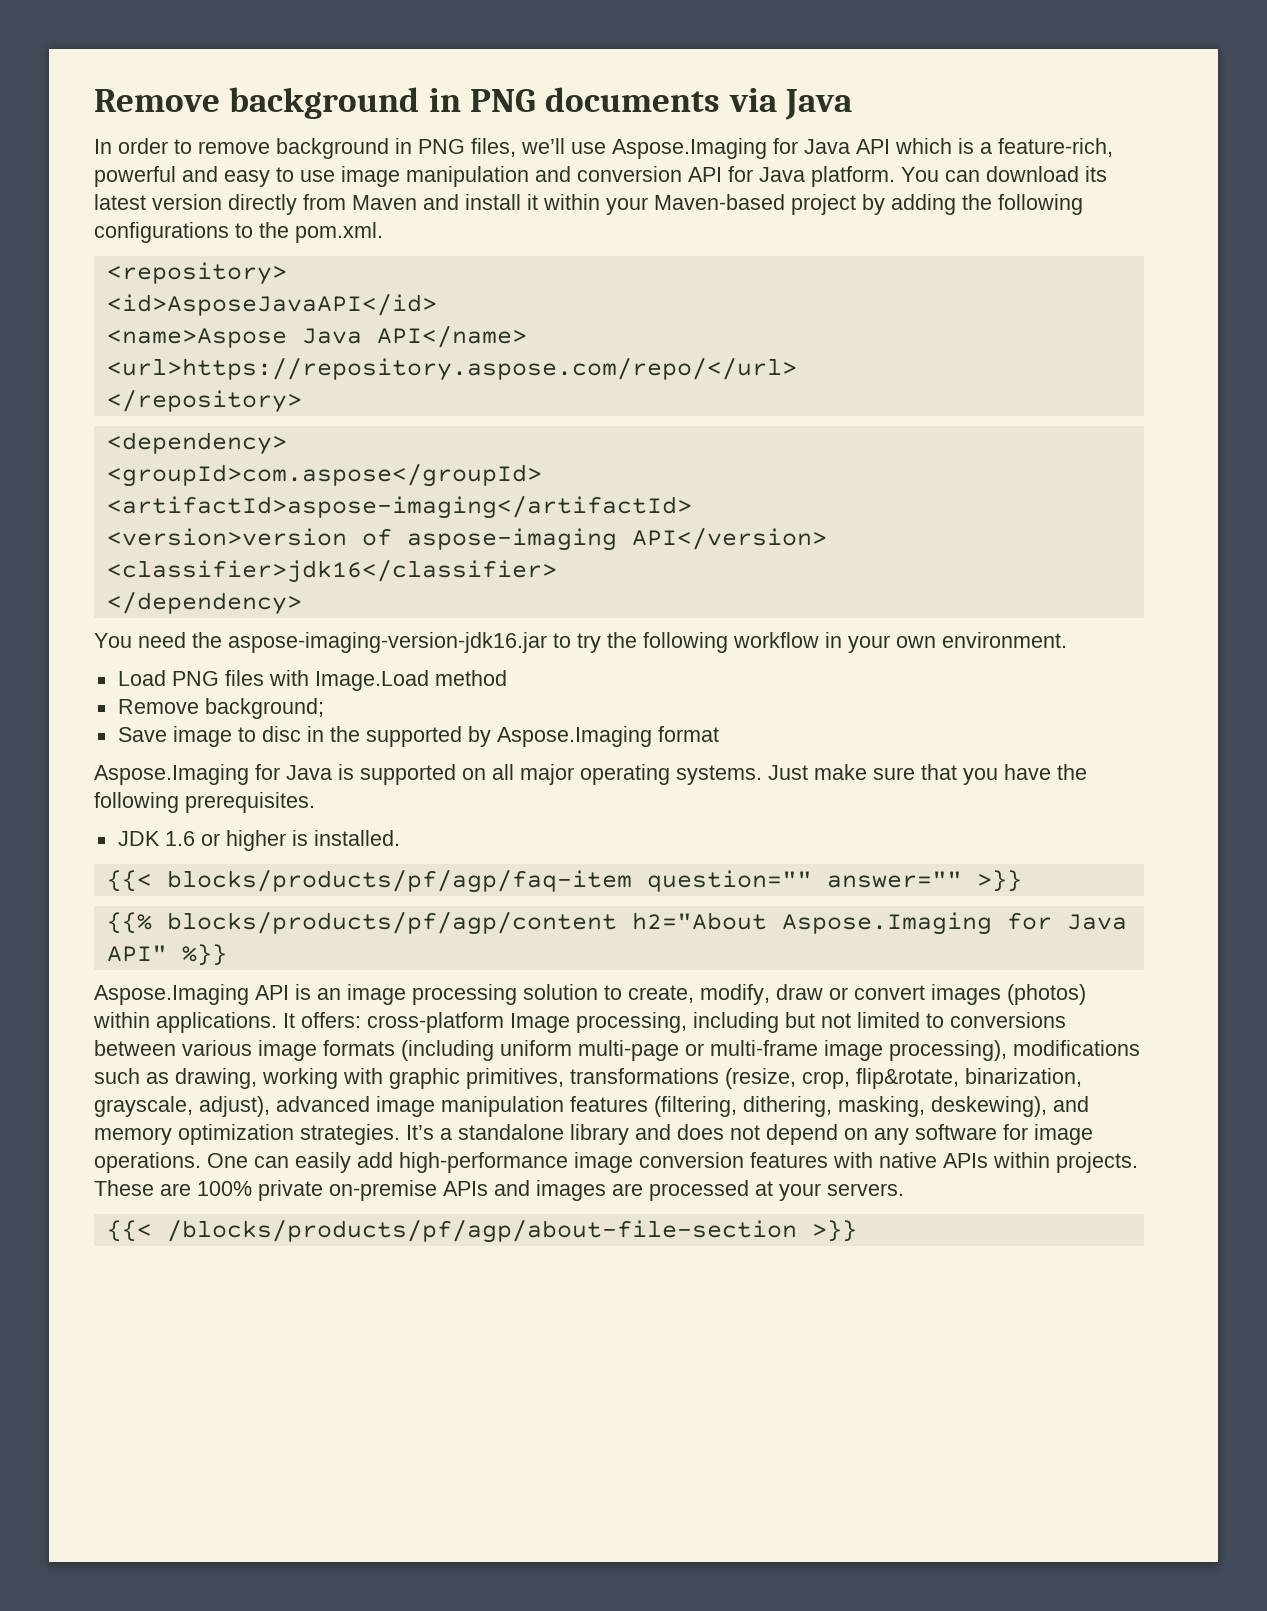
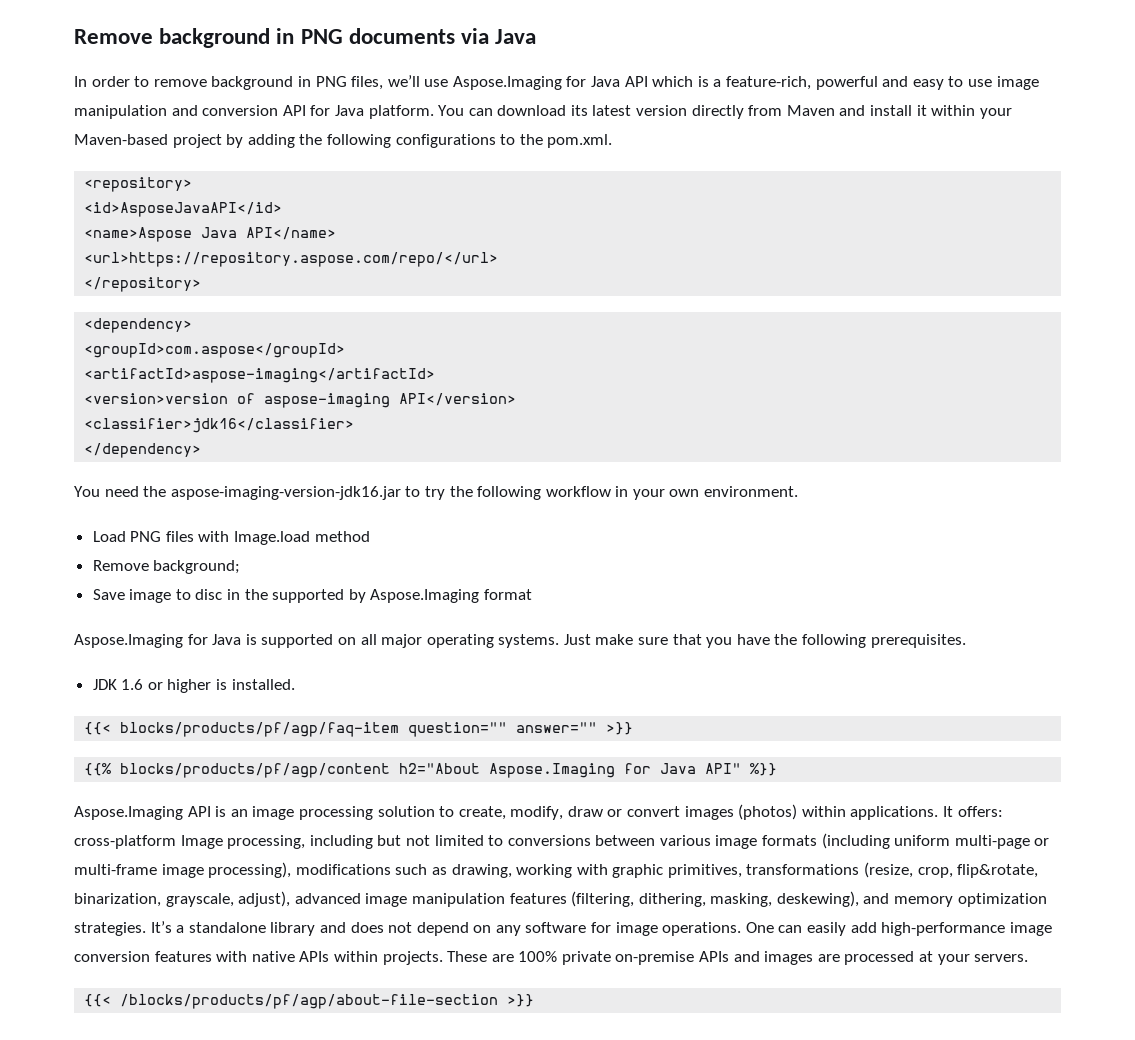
- Load PNG files with Image.Load method
+ Load PNG files with Image.load method

